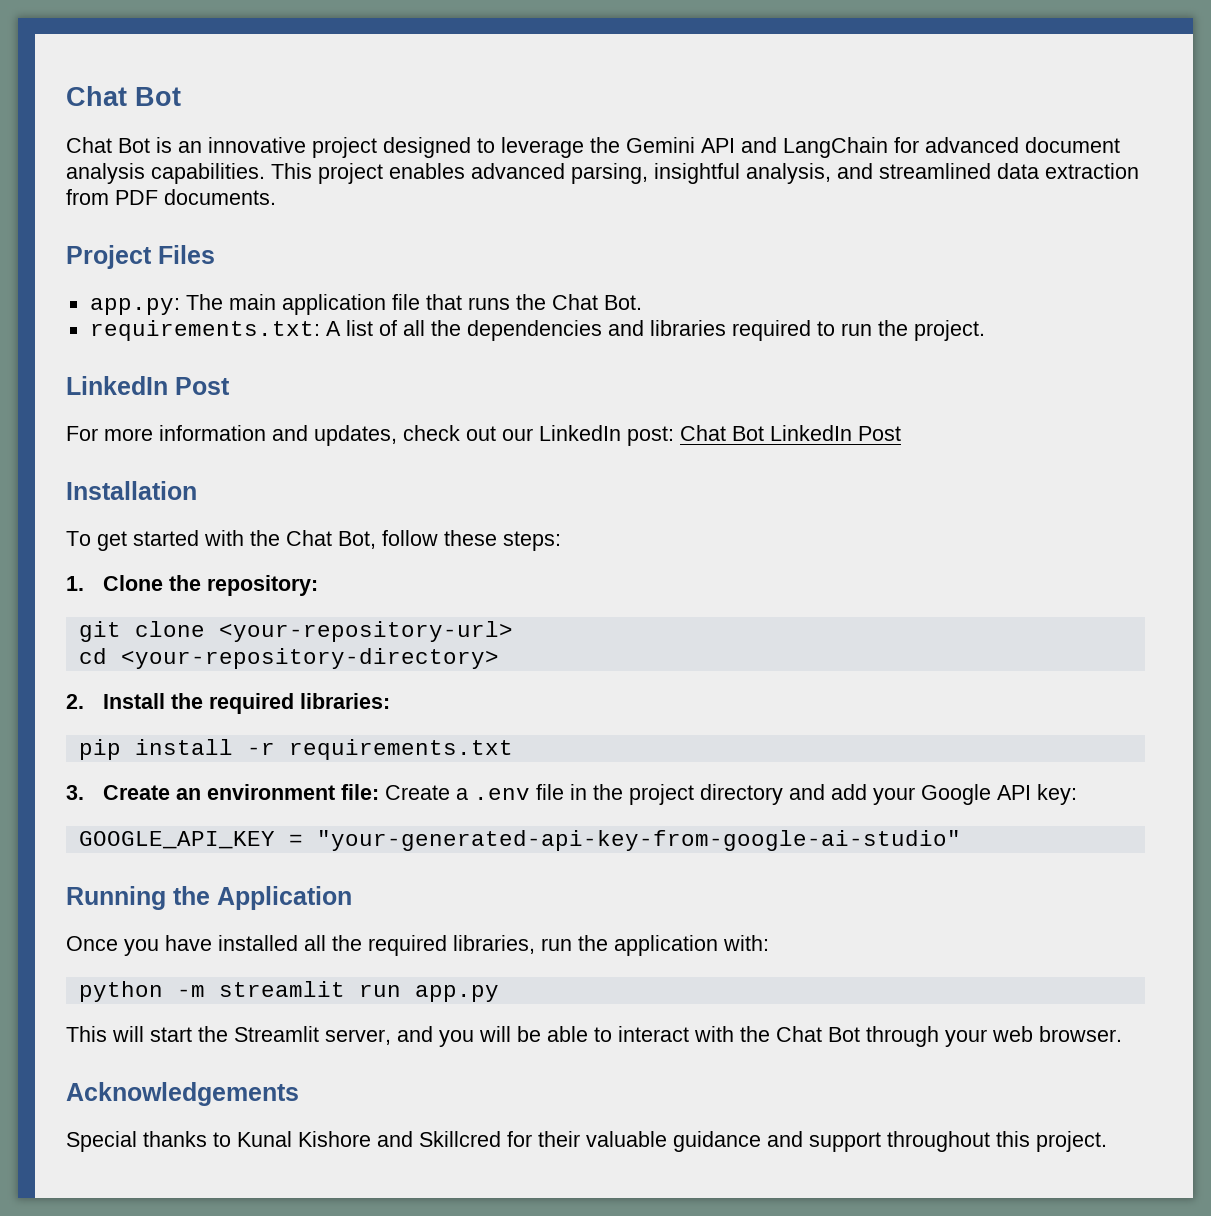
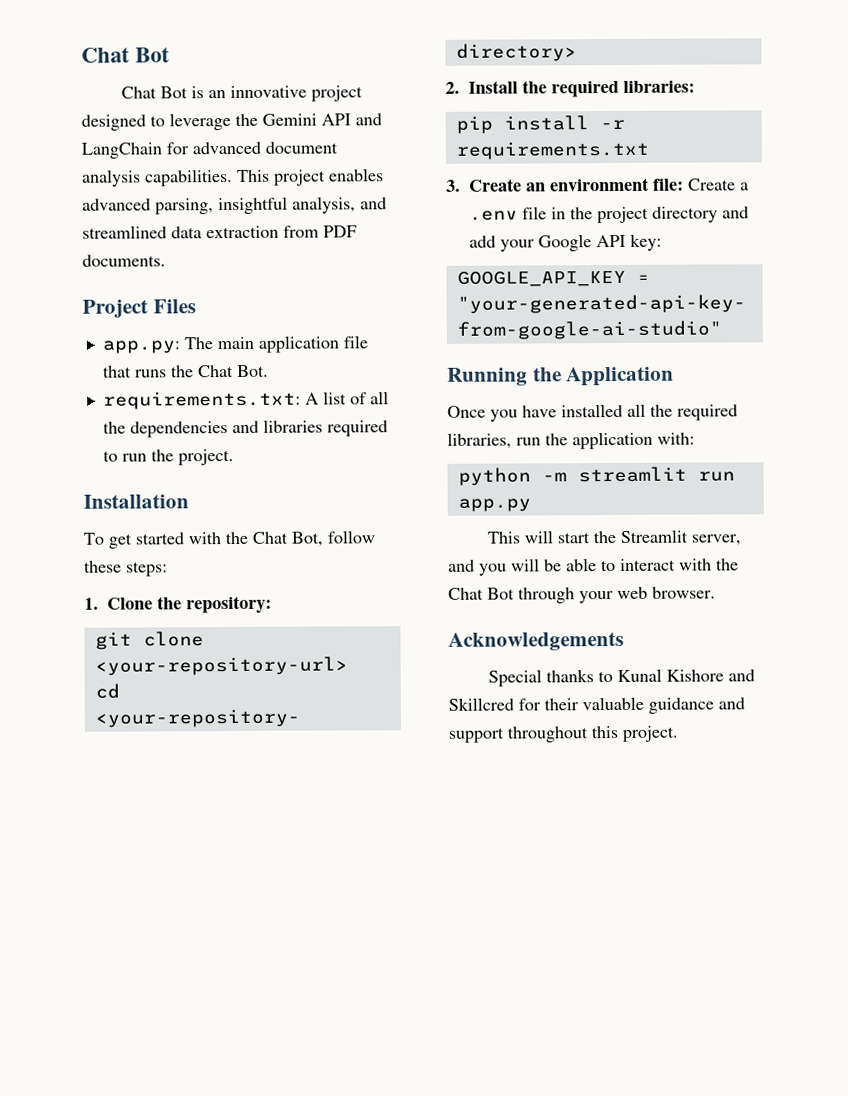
  requirements.txt: A list of all the dependencies and libraries required to run the project.
- LinkedIn Post
- For more information and updates, check out our LinkedIn post: Chat Bot LinkedIn Post

